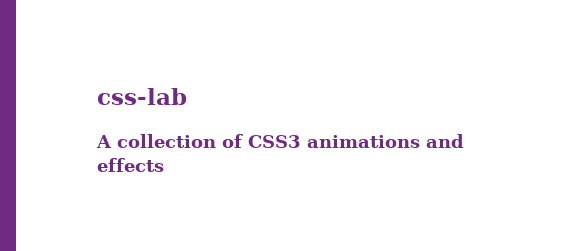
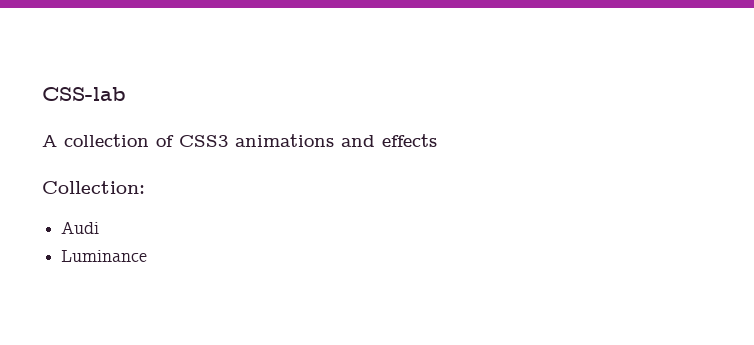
- css-lab
+ CSS-lab
+ Collection:
+ Audi
+ Luminance

